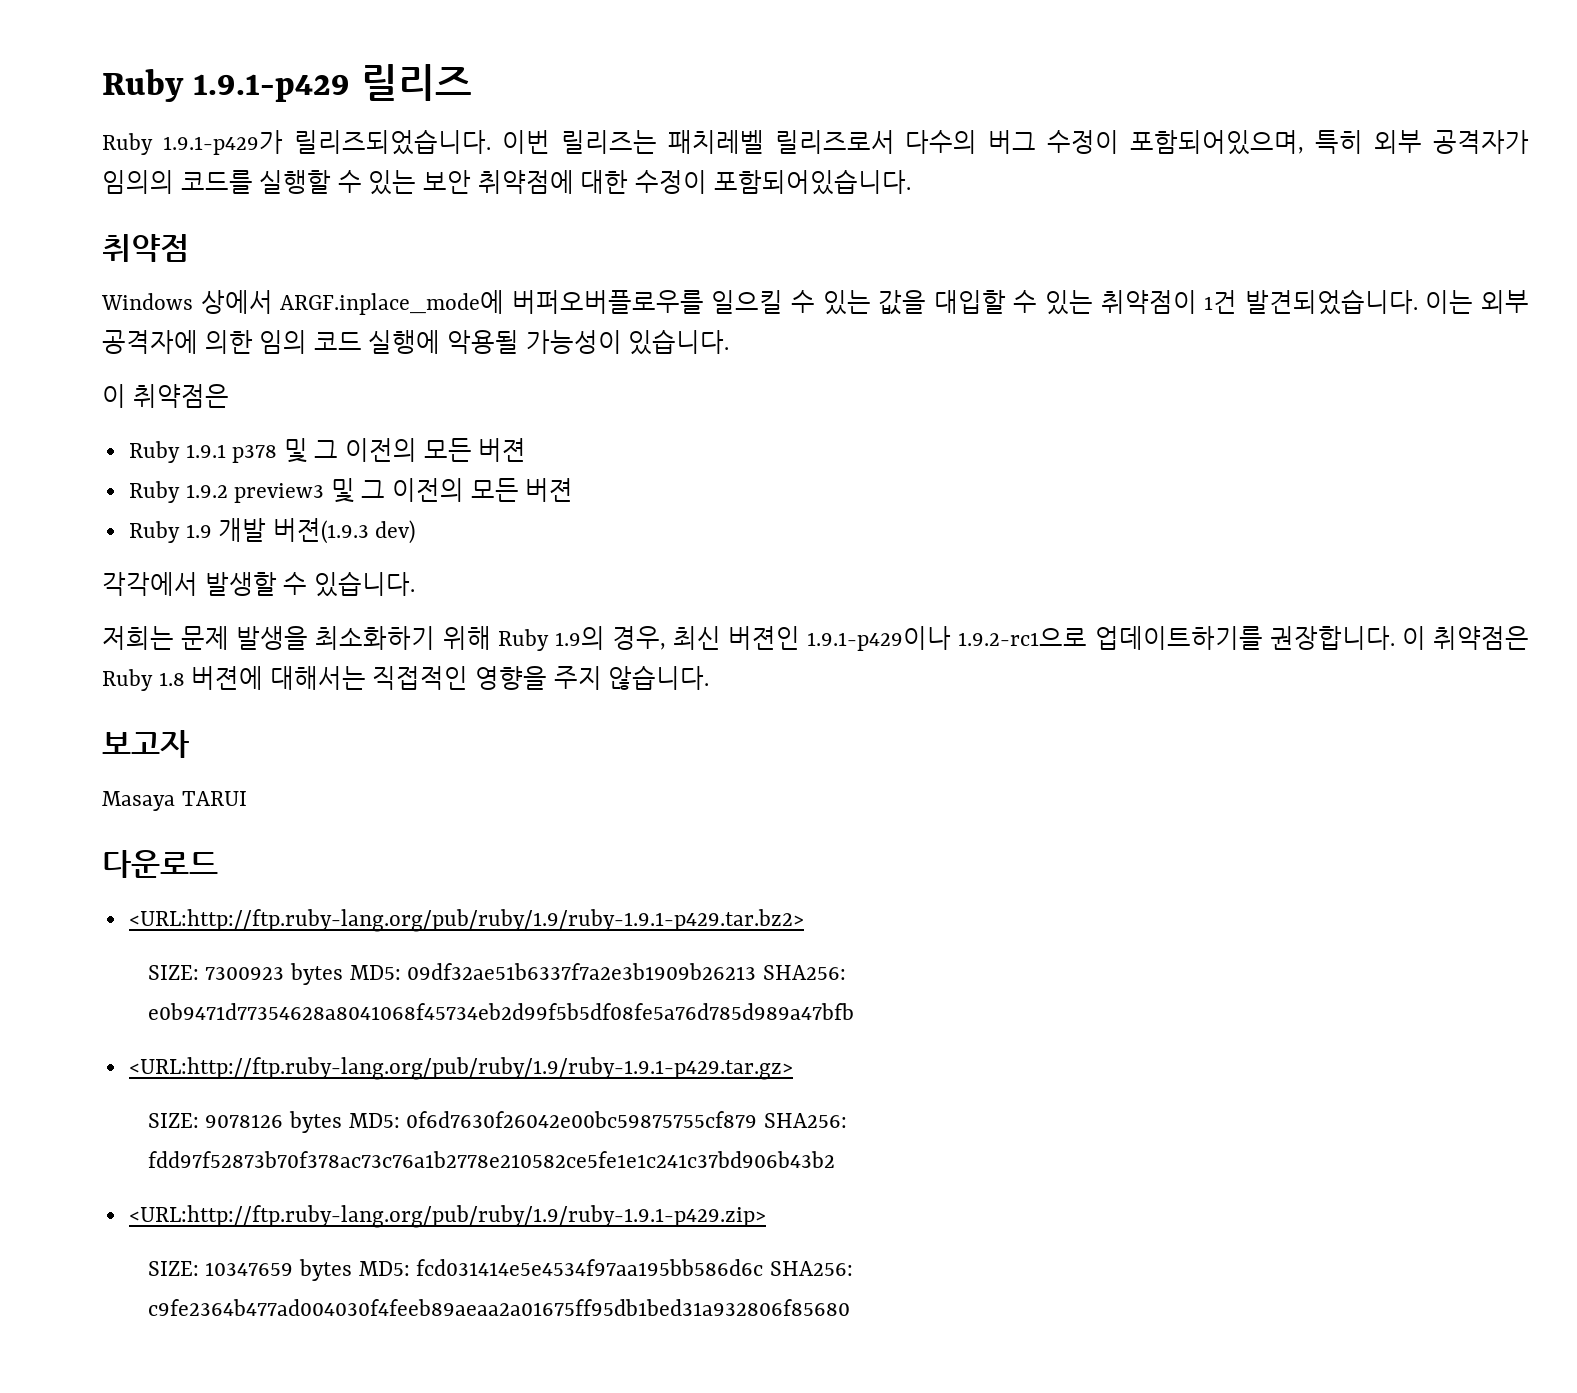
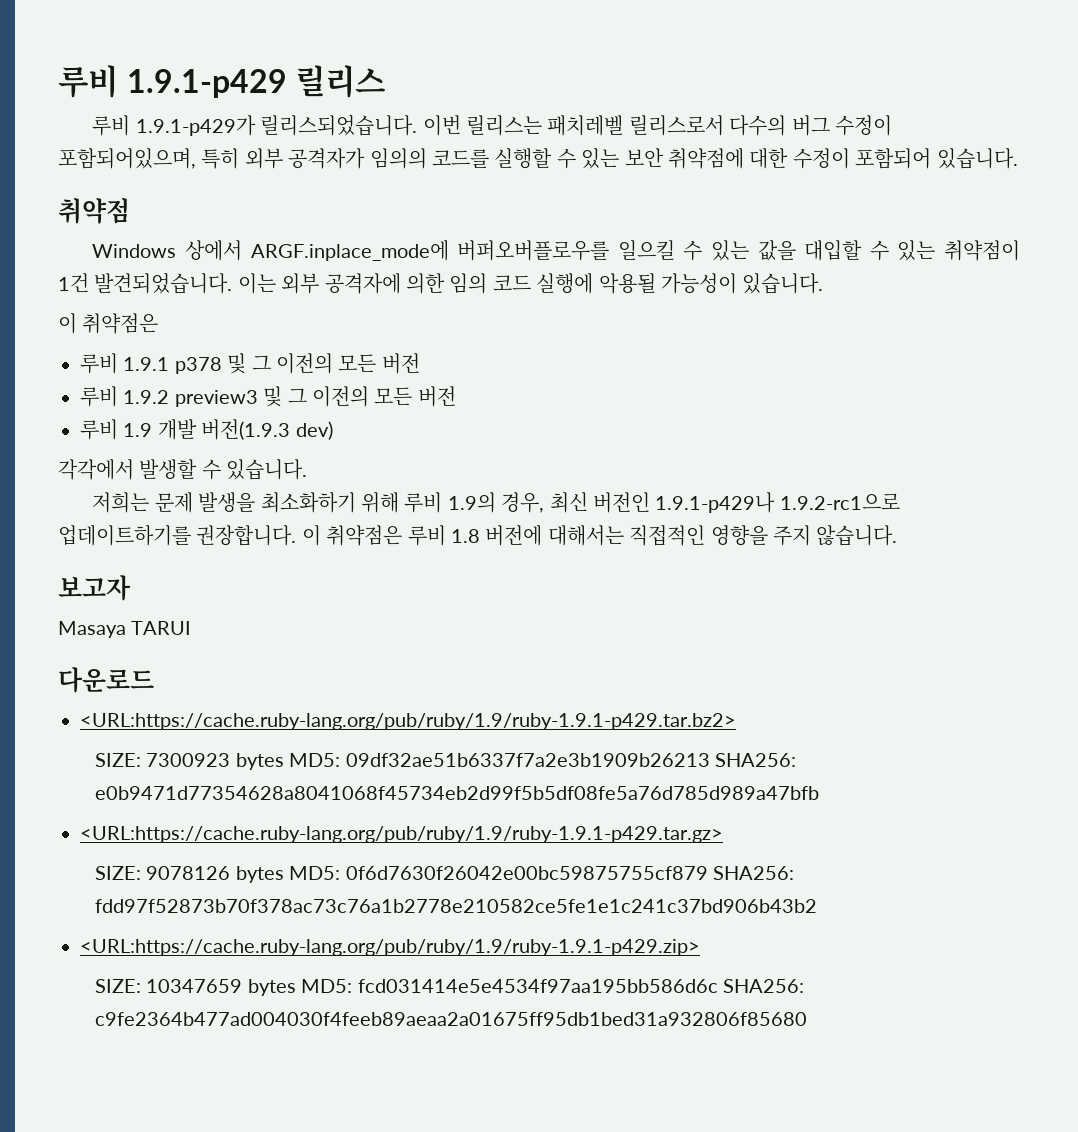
- Ruby 1.9.1-p429 릴리즈
- Ruby 1.9.1-p429가 릴리즈되었습니다. 이번 릴리즈는 패치레벨 릴리즈로서 다수의 버그 수정이 포함되어있으며, 특히 외부 공격자가 임의의 코드를 실행할 수 있는 보안 취약점에 대한 수정이 포함되어있습니다.
+ 루비 1.9.1-p429 릴리스
+ 루비 1.9.1-p429가 릴리스되었습니다. 이번 릴리스는 패치레벨 릴리스로서 다수의 버그 수정이 포함되어있으며, 특히 외부 공격자가 임의의 코드를 실행할 수 있는 보안 취약점에 대한 수정이 포함되어 있습니다.
- Ruby 1.9.1 p378 및 그 이전의 모든 버젼
- Ruby 1.9.2 preview3 및 그 이전의 모든 버젼
- Ruby 1.9 개발 버젼(1.9.3 dev)
+ 루비 1.9.1 p378 및 그 이전의 모든 버전
+ 루비 1.9.2 preview3 및 그 이전의 모든 버전
+ 루비 1.9 개발 버전(1.9.3 dev)
- 저희는 문제 발생을 최소화하기 위해 Ruby 1.9의 경우, 최신 버젼인 1.9.1-p429이나 1.9.2-rc1으로 업데이트하기를 권장합니다.
+ 저희는 문제 발생을 최소화하기 위해 루비 1.9의 경우, 최신 버전인 1.9.1-p429나 1.9.2-rc1으로 업데이트하기를 권장합니다.
- 이 취약점은 Ruby 1.8 버젼에 대해서는 직접적인 영향을 주지 않습니다.
+ 이 취약점은 루비 1.8 버전에 대해서는 직접적인 영향을 주지 않습니다.
- <URL:http://ftp.ruby-lang.org/pub/ruby/1.9/ruby-1.9.1-p429.tar.bz2>
+ <URL:https://cache.ruby-lang.org/pub/ruby/1.9/ruby-1.9.1-p429.tar.bz2>
- <URL:http://ftp.ruby-lang.org/pub/ruby/1.9/ruby-1.9.1-p429.tar.gz>
+ <URL:https://cache.ruby-lang.org/pub/ruby/1.9/ruby-1.9.1-p429.tar.gz>
- <URL:http://ftp.ruby-lang.org/pub/ruby/1.9/ruby-1.9.1-p429.zip>
+ <URL:https://cache.ruby-lang.org/pub/ruby/1.9/ruby-1.9.1-p429.zip>

